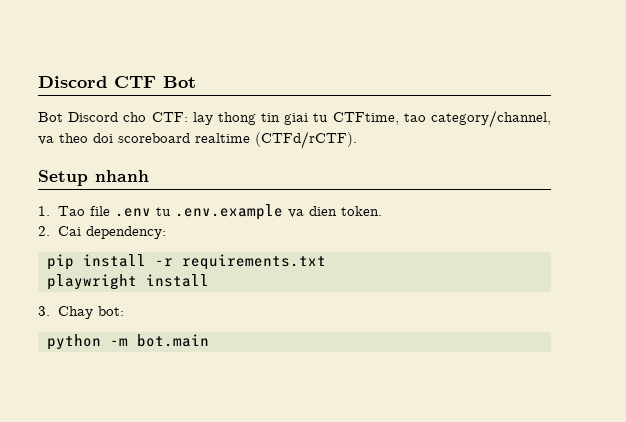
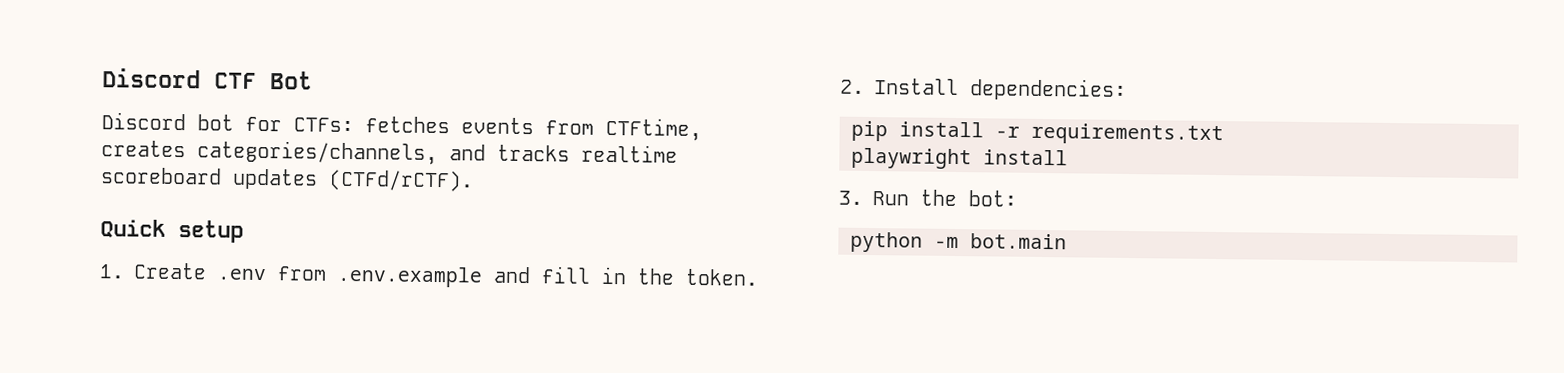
- Bot Discord cho CTF: lay thong tin giai tu CTFtime, tao category/channel, va theo doi scoreboard realtime (CTFd/rCTF).
+ Discord bot for CTFs: fetches events from CTFtime, creates categories/channels, and tracks realtime scoreboard updates (CTFd/rCTF).
- Setup nhanh
+ Quick setup
- 1. Tao file .env tu .env.example va dien token.
+ 1. Create .env from .env.example and fill in the token.
- 2. Cai dependency:
+ 2. Install dependencies:
- 3. Chay bot:
+ 3. Run the bot:

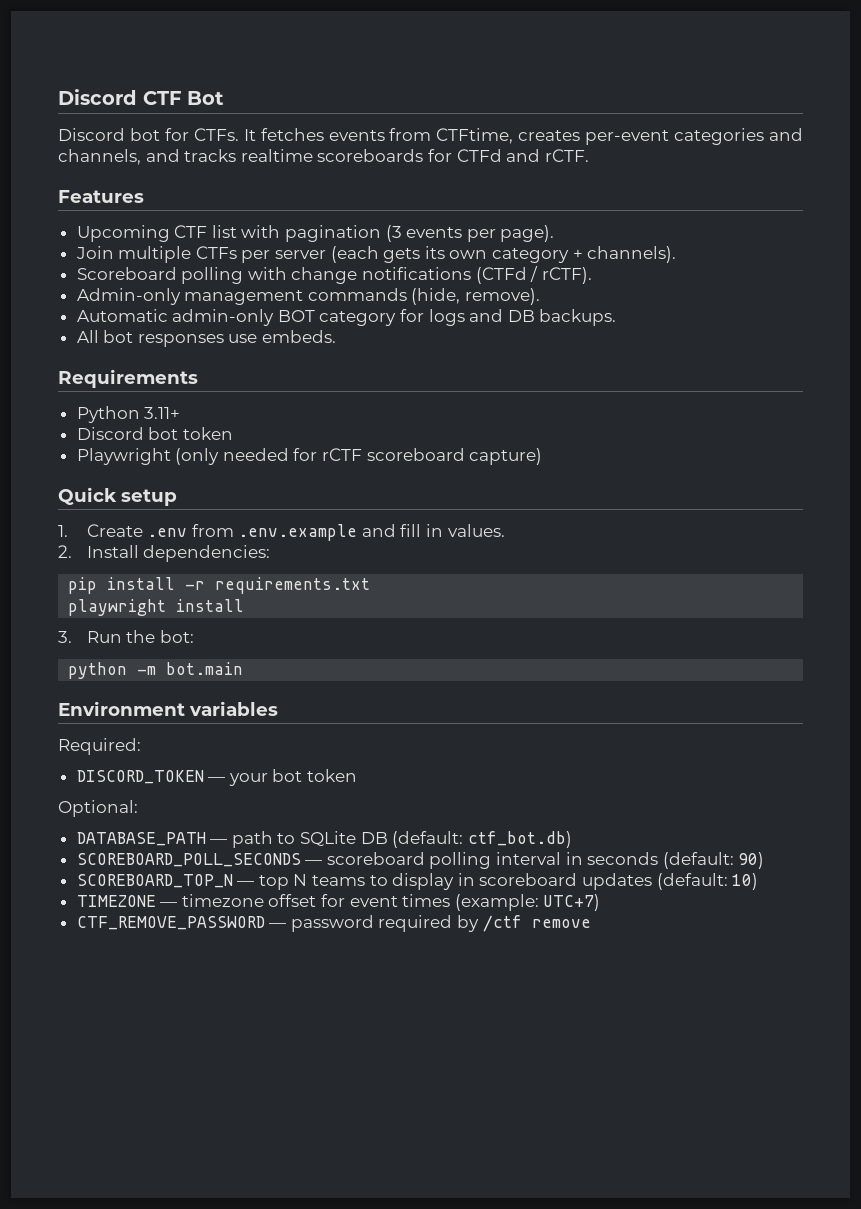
- Discord bot for CTFs: fetches events from CTFtime, creates categories/channels, and tracks realtime scoreboard updates (CTFd/rCTF).
+ Discord bot for CTFs. It fetches events from CTFtime, creates per-event categories and channels, and tracks realtime scoreboards for CTFd and rCTF.
+ Features
+ Upcoming CTF list with pagination (3 events per page).
+ Join multiple CTFs per server (each gets its own category + channels).
+ Scoreboard polling with change notifications (CTFd / rCTF).
+ Admin-only management commands (hide, remove).
+ Automatic admin-only BOT category for logs and DB backups.
+ All bot responses use embeds.
+ Requirements
+ Python 3.11+
+ Discord bot token
+ Playwright (only needed for rCTF scoreboard capture)
- 1. Create .env from .env.example and fill in the token.
+ 1. Create .env from .env.example and fill in values.
+ Environment variables
+ Required:
+ DISCORD_TOKEN — your bot token
+ Optional:
+ DATABASE_PATH — path to SQLite DB (default: ctf_bot.db)
+ SCOREBOARD_POLL_SECONDS — scoreboard polling interval in seconds (default: 90)
+ SCOREBOARD_TOP_N — top N teams to display in scoreboard updates (default: 10)
+ TIMEZONE — timezone offset for event times (example: UTC+7)
+ CTF_REMOVE_PASSWORD — password required by /ctf remove

